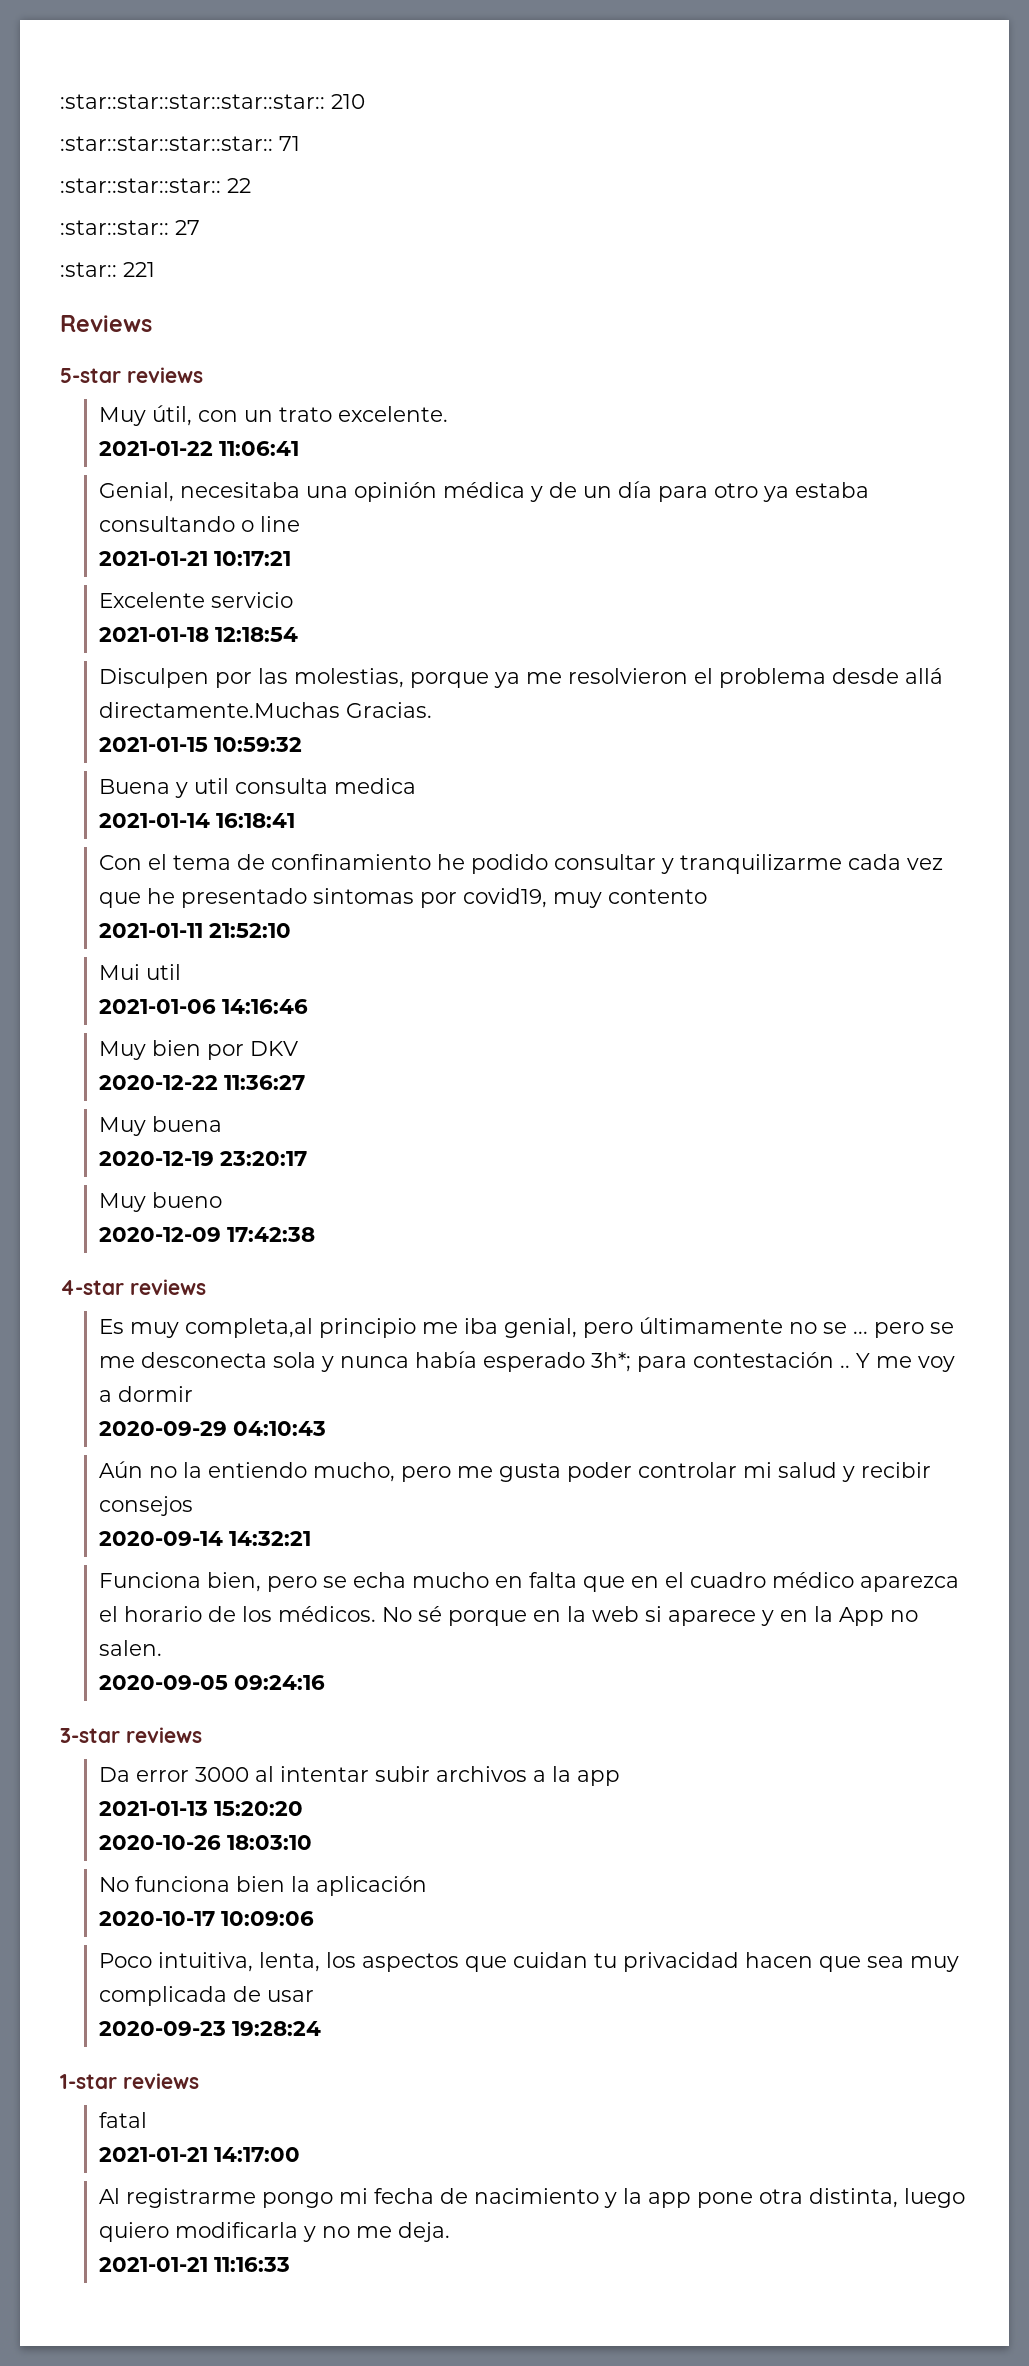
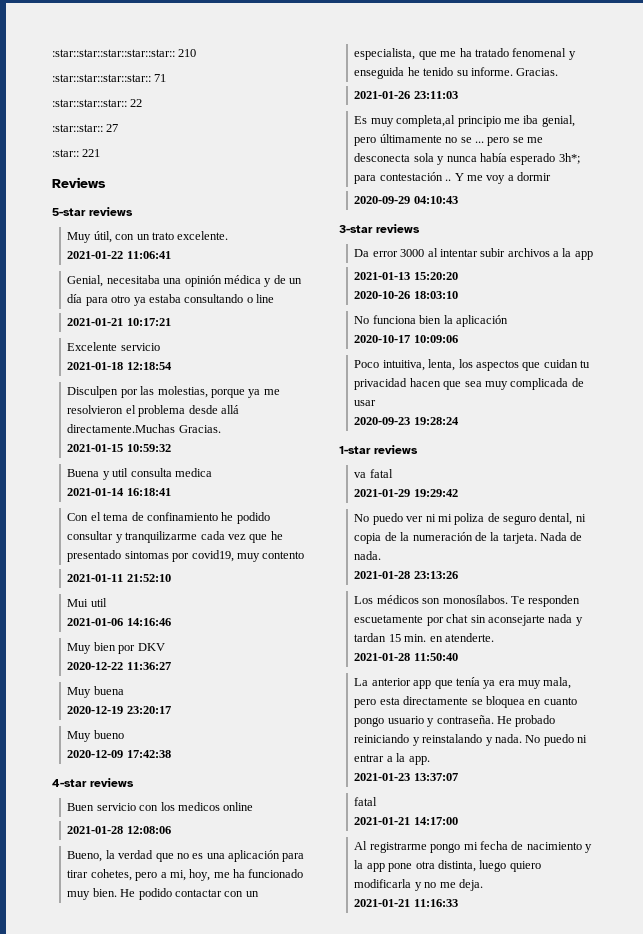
+ Buen servicio con los medicos online
+ 2021-01-28 12:08:06
+ Bueno, la verdad que no es una aplicación para tirar cohetes, pero a mi, hoy, me ha funcionado muy bien. He podido contactar con un especialista, que me ha tratado fenomenal y enseguida he tenido su informe. Gracias.
+ 2021-01-26 23:11:03
- Aún no la entiendo mucho, pero me gusta poder controlar mi salud y recibir consejos
- 2020-09-14 14:32:21
- Funciona bien, pero se echa mucho en falta que en el cuadro médico aparezca el horario de los médicos. No sé porque en la web si aparece y en la App no salen.
- 2020-09-05 09:24:16
+ va fatal
+ 2021-01-29 19:29:42
+ No puedo ver ni mi poliza de seguro dental, ni copia de la numeración de la tarjeta. Nada de nada.
+ 2021-01-28 23:13:26
+ Los médicos son monosílabos. Te responden escuetamente por chat sin aconsejarte nada y tardan 15 min. en atenderte.
+ 2021-01-28 11:50:40
+ La anterior app que tenía ya era muy mala, pero esta directamente se bloquea en cuanto pongo usuario y contraseña. He probado reiniciando y reinstalando y nada. No puedo ni entrar a la app.
+ 2021-01-23 13:37:07

